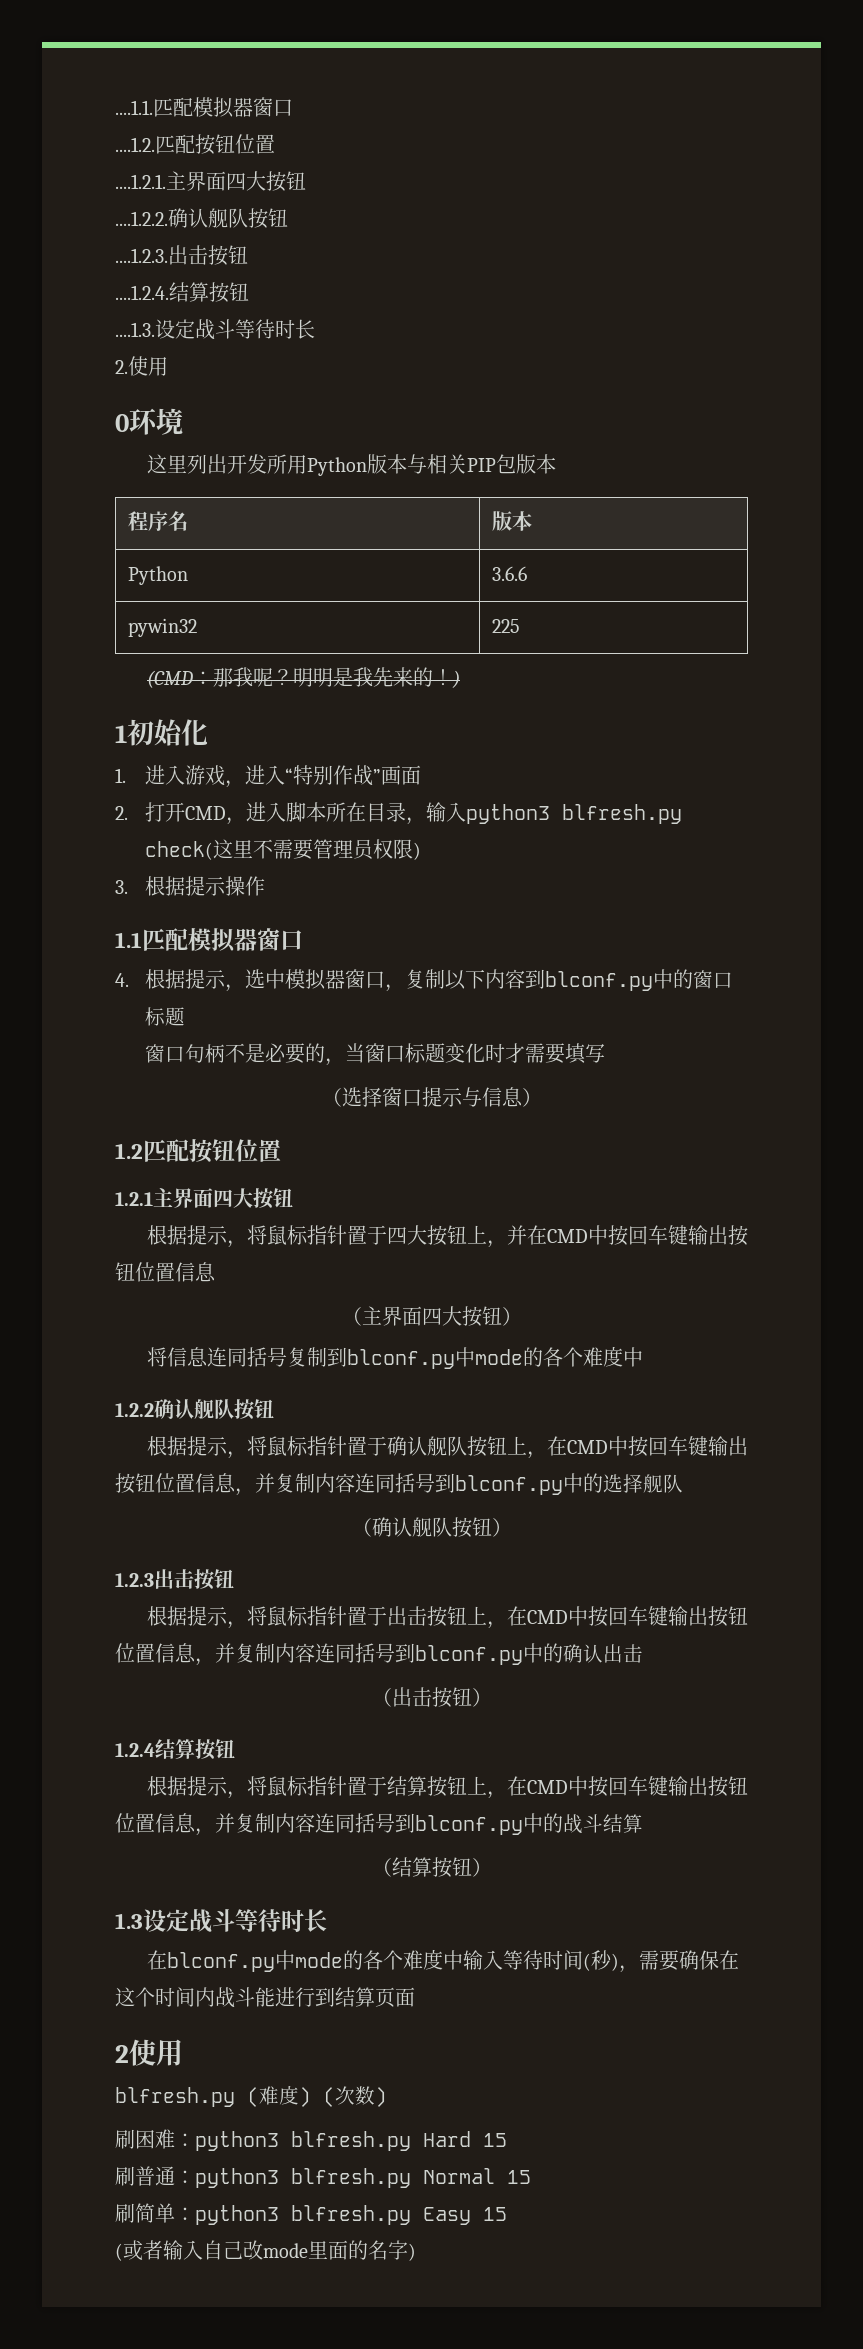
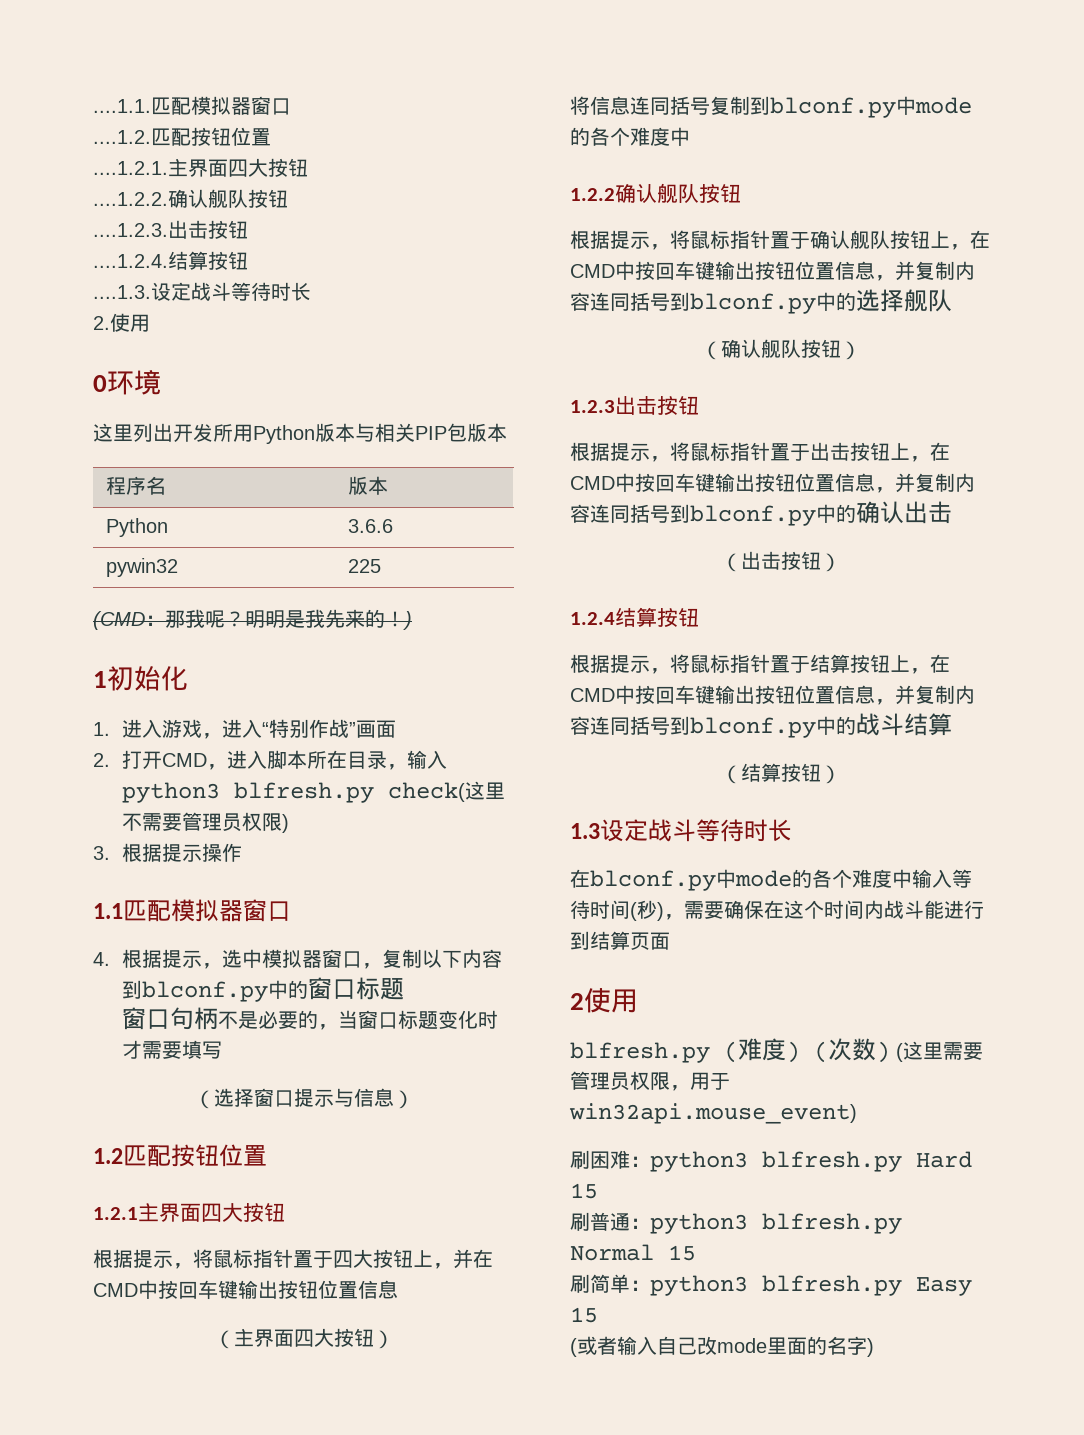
- blfresh.py (难度) (次数)
+ blfresh.py (难度) (次数) (这里需要管理员权限，用于win32api.mouse_event)

